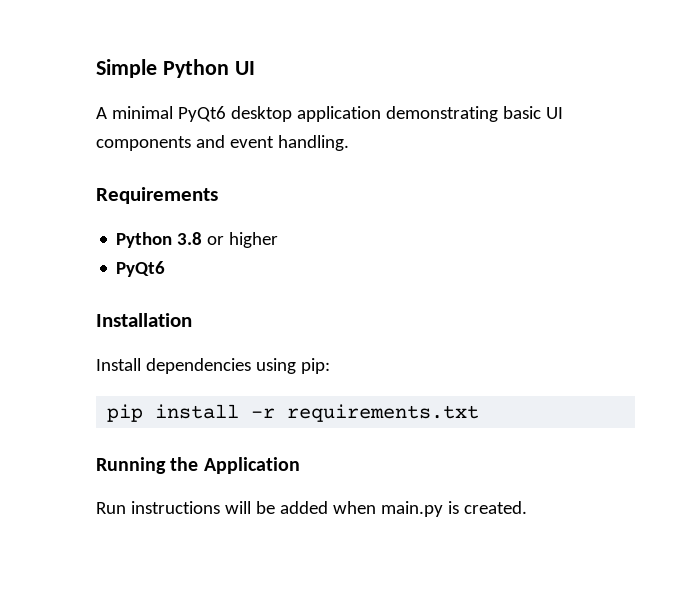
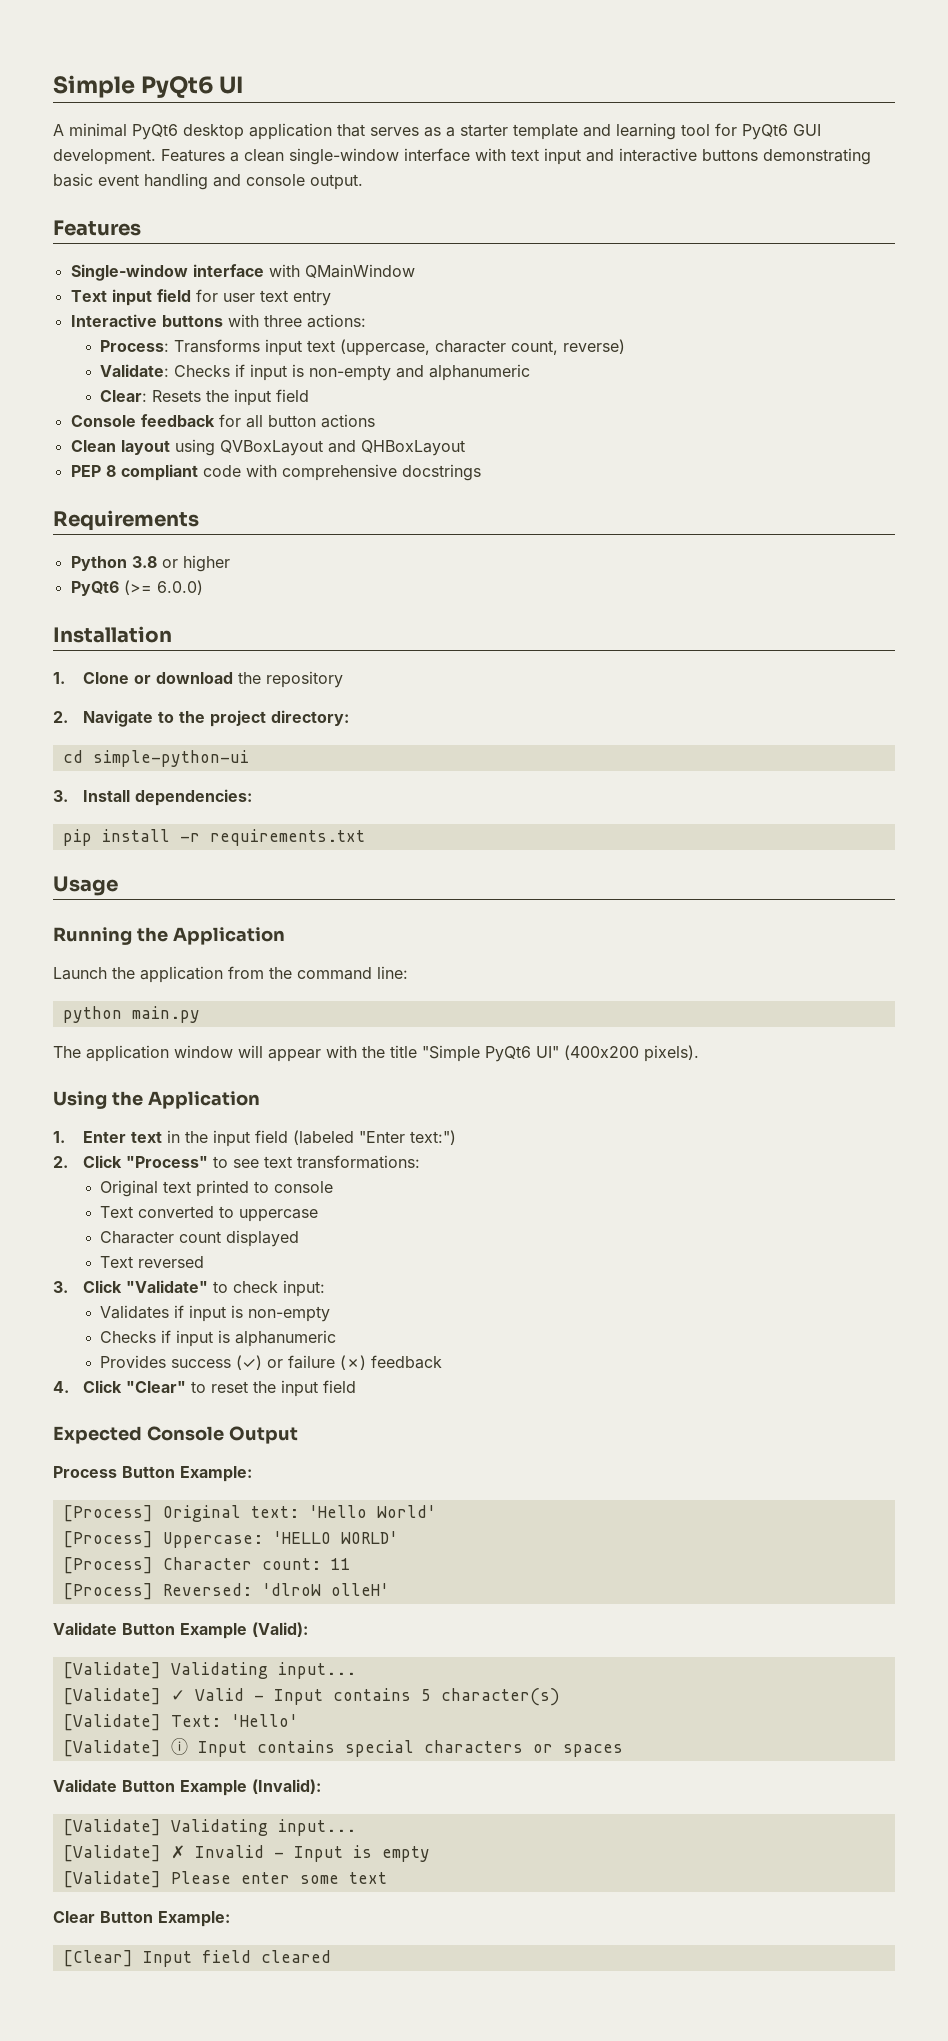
- Simple Python UI
+ Simple PyQt6 UI
- A minimal PyQt6 desktop application demonstrating basic UI components and event handling.
+ A minimal PyQt6 desktop application that serves as a starter template and learning tool for PyQt6 GUI development. Features a clean single-window interface with text input and interactive buttons demonstrating basic event handling and console output.
+ Features
+ Single-window interface with QMainWindow
+ Text input field for user text entry
+ Interactive buttons with three actions:
+ Process: Transforms input text (uppercase, character count, reverse)
+ Validate: Checks if input is non-empty and alphanumeric
+ Clear: Resets the input field
+ Console feedback for all button actions
+ Clean layout using QVBoxLayout and QHBoxLayout
+ PEP 8 compliant code with comprehensive docstrings
  Python 3.8 or higher
- PyQt6
+ PyQt6 (>= 6.0.0)
- Install dependencies using pip:
+ 1. Clone or download the repository
+ 2. Navigate to the project directory:
+ cd simple-python-ui
+ 3. Install dependencies:
+ Usage
- Run instructions will be added when main.py is created.
+ Launch the application from the command line:
+ python main.py
+ The application window will appear with the title "Simple PyQt6 UI" (400x200 pixels).
+ Using the Application
+ 1. Enter text in the input field (labeled "Enter text:")
+ 2. Click "Process" to see text transformations:
+ Original text printed to console
+ Text converted to uppercase
+ Character count displayed
+ Text reversed
+ 3. Click "Validate" to check input:
+ Validates if input is non-empty
+ Checks if input is alphanumeric
+ Provides success (✓) or failure (✗) feedback
+ 4. Click "Clear" to reset the input field
+ Expected Console Output
+ Process Button Example:
+ [Process] Original text: 'Hello World'
+ [Process] Uppercase: 'HELLO WORLD'
+ [Process] Character count: 11
+ [Process] Reversed: 'dlroW olleH'
+ Validate Button Example (Valid):
+ [Validate] Validating input...
+ [Validate] ✓ Valid - Input contains 5 character(s)
+ [Validate] Text: 'Hello'
+ [Validate] ⓘ Input contains special characters or spaces
+ Validate Button Example (Invalid):
+ [Validate] Validating input...
+ [Validate] ✗ Invalid - Input is empty
+ [Validate] Please enter some text
+ Clear Button Example:
+ [Clear] Input field cleared

